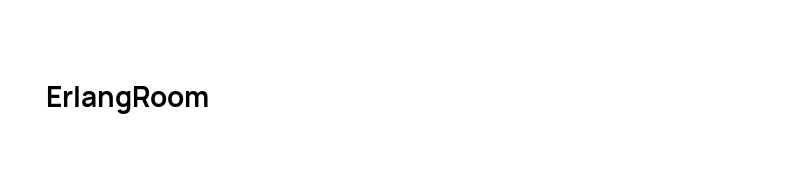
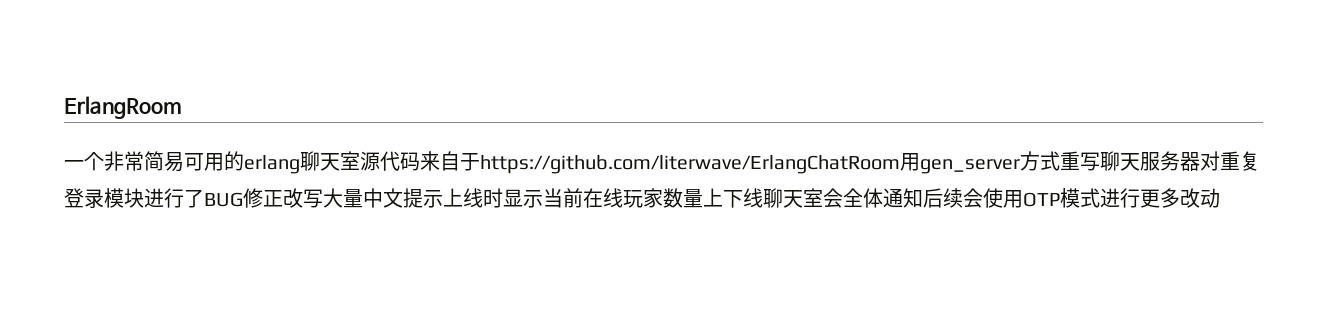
+ 一个非常简易可用的erlang聊天室源代码来自于https://github.com/literwave/ErlangChatRoom用gen_server方式重写聊天服务器对重复登录模块进行了BUG修正改写大量中文提示上线时显示当前在线玩家数量上下线聊天室会全体通知后续会使用OTP模式进行更多改动

